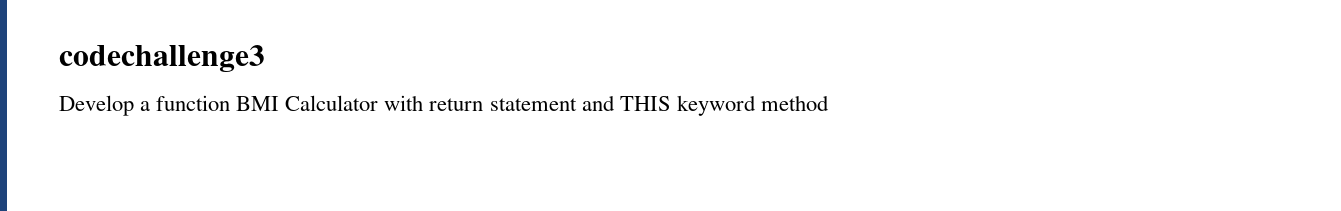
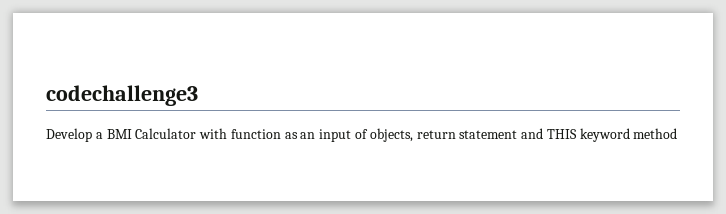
- Develop a function BMI Calculator with return statement and THIS keyword method
+ Develop a BMI Calculator with function as an input of objects, return statement and THIS keyword method

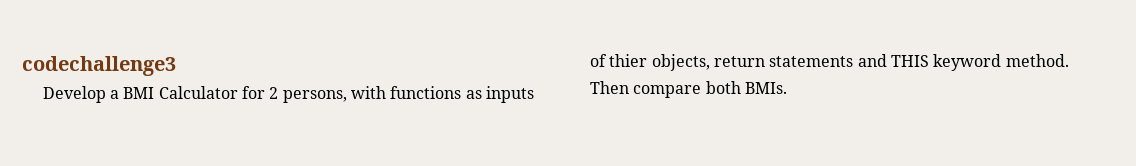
- Develop a BMI Calculator with function as an input of objects, return statement and THIS keyword method
+ Develop a BMI Calculator for 2 persons, with functions as inputs of thier objects, return statements and THIS keyword method.
+ Then compare both BMIs.

